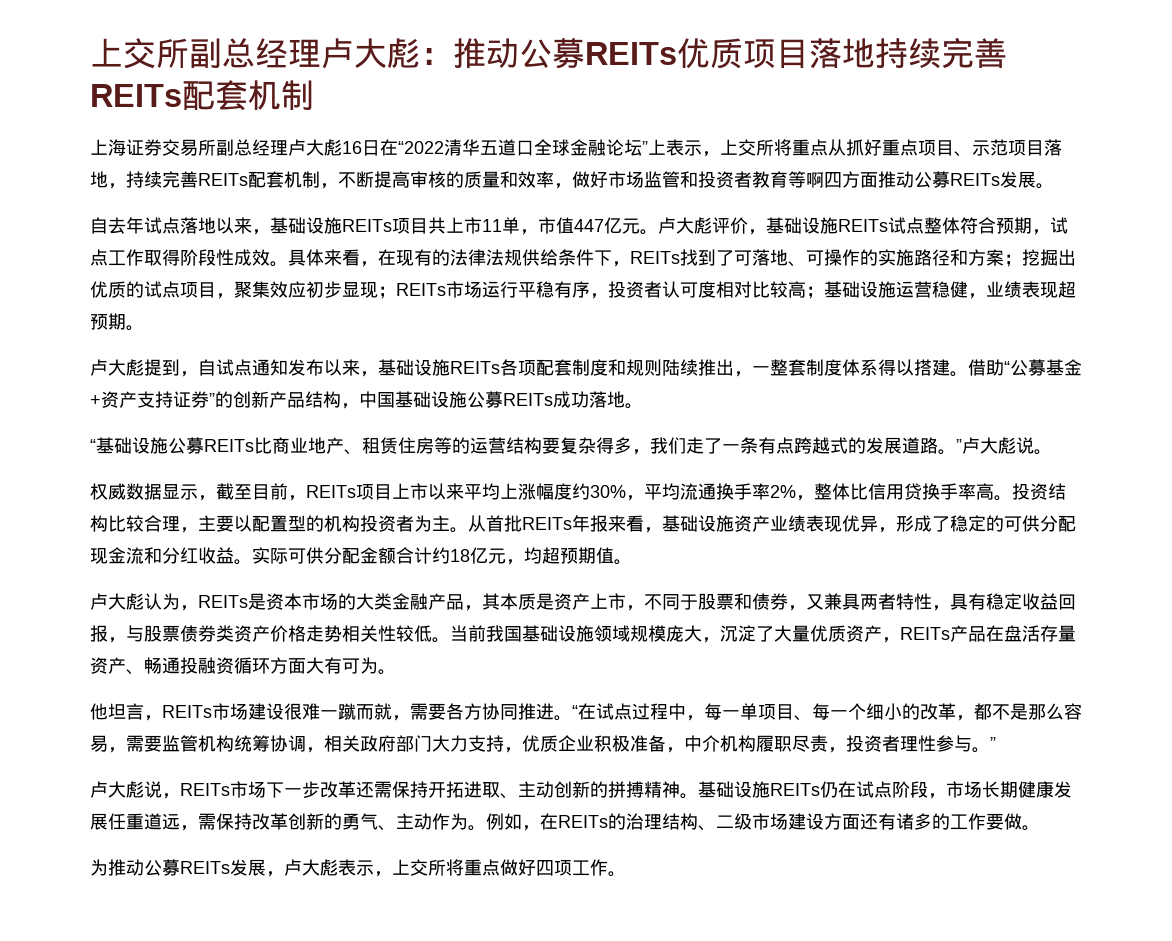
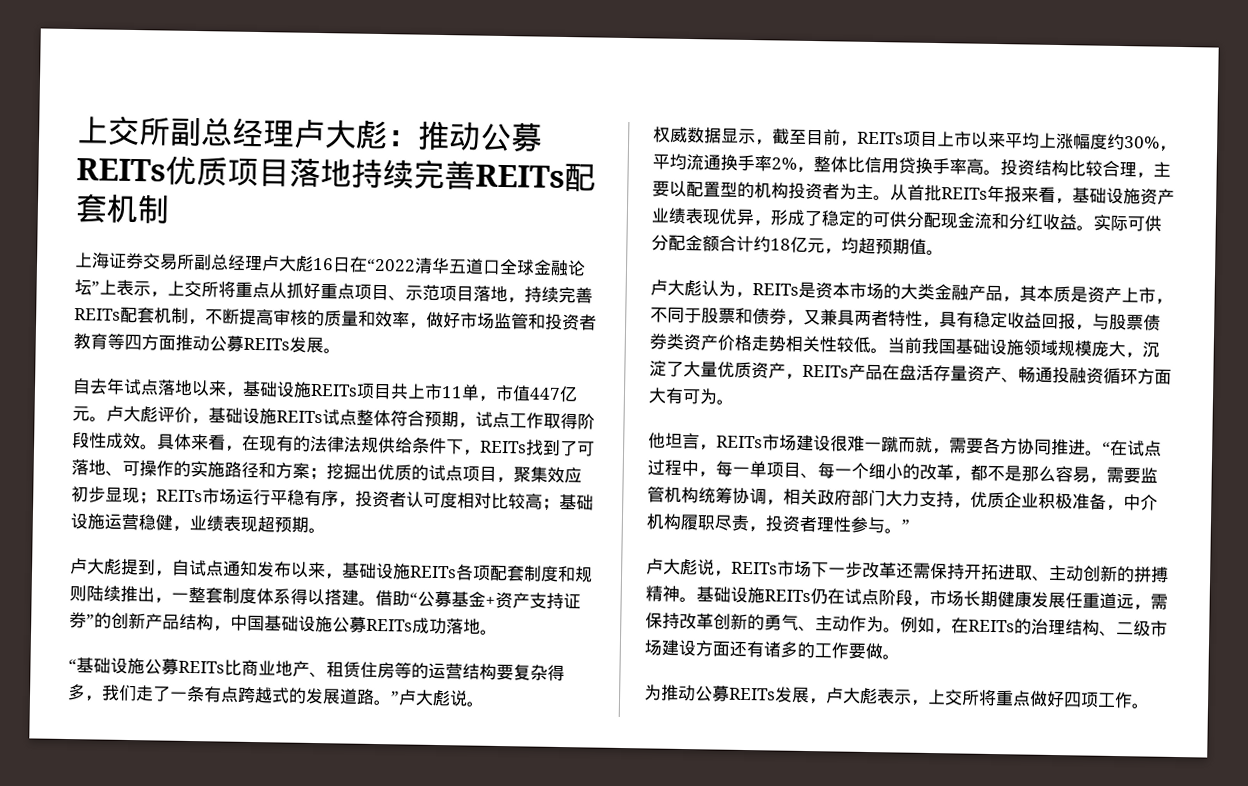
- 上海证券交易所副总经理卢大彪16日在“2022清华五道口全球金融论坛”上表示，上交所将重点从抓好重点项目、示范项目落地，持续完善REITs配套机制，不断提高审核的质量和效率，做好市场监管和投资者教育等啊四方面推动公募REITs发展。
+ 上海证券交易所副总经理卢大彪16日在“2022清华五道口全球金融论坛”上表示，上交所将重点从抓好重点项目、示范项目落地，持续完善REITs配套机制，不断提高审核的质量和效率，做好市场监管和投资者教育等四方面推动公募REITs发展。

